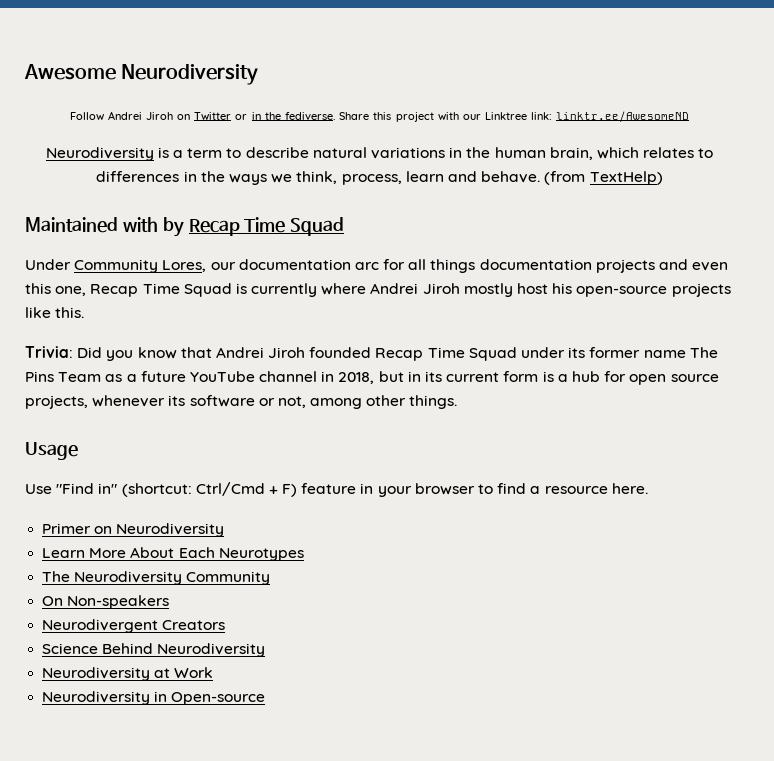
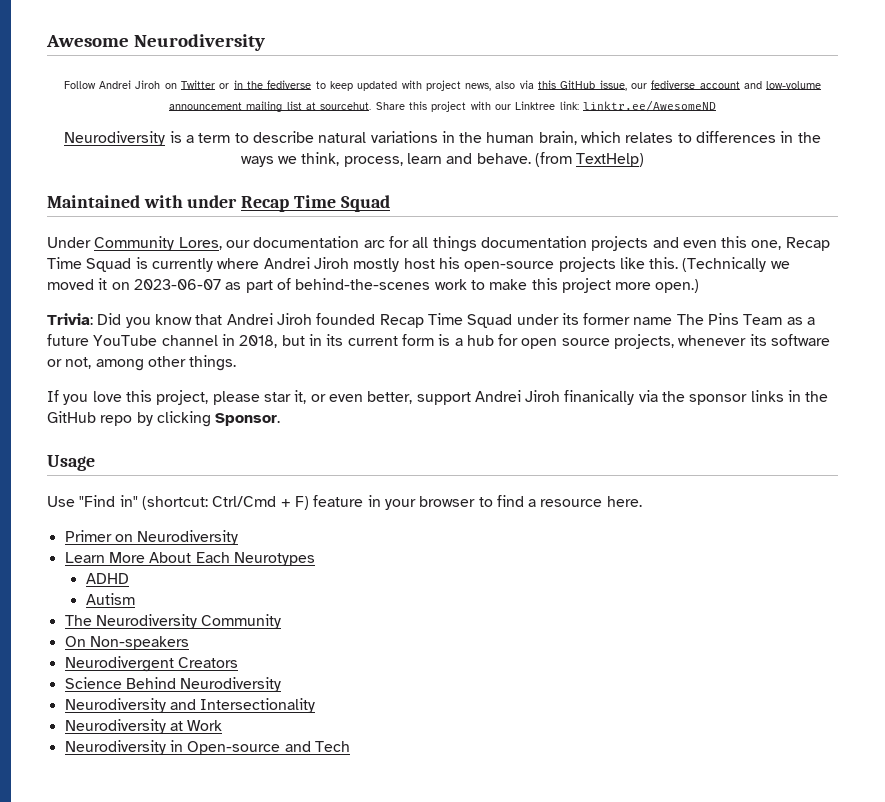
- Follow Andrei Jiroh on Twitter or in the fediverse.
+ Follow Andrei Jiroh on Twitter or in the fediverse to keep updated with project news, also via this GitHub issue, our fediverse account and low-volume announcement mailing list at sourcehut.
- Maintained with by Recap Time Squad
+ Maintained with under Recap Time Squad
+ (Technically we moved it on 2023-06-07 as part of behind-the-scenes work to make this project more open.)
+ If you love this project, please star it, or even better, support Andrei Jiroh finanically via the sponsor links in the GitHub repo by clicking Sponsor.
+ ADHD
+ Autism
+ Neurodiversity and Intersectionality
- Neurodiversity in Open-source
+ Neurodiversity in Open-source and Tech

